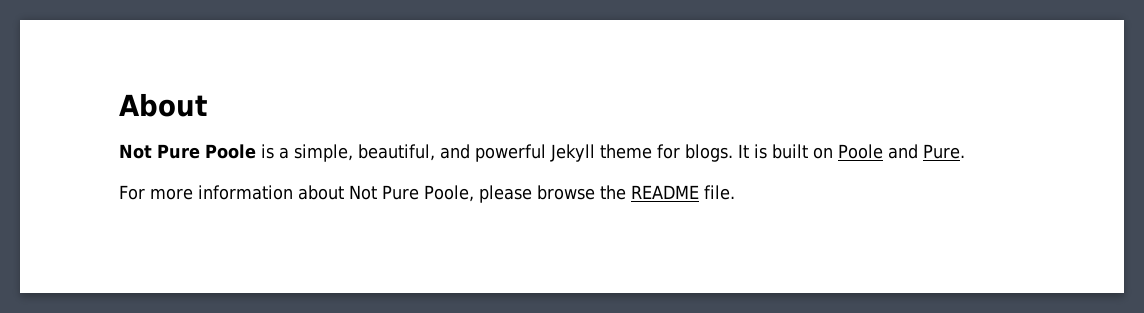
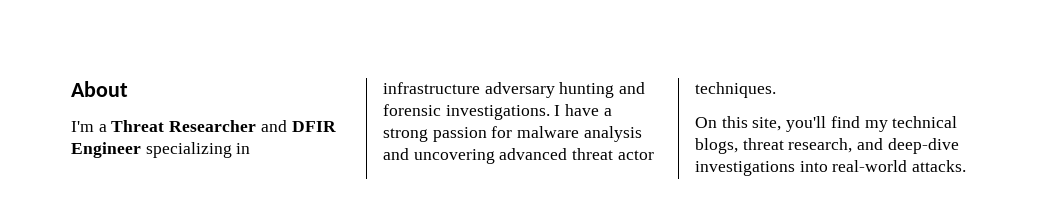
- Not Pure Poole is a simple, beautiful, and powerful Jekyll theme for blogs. It is built on Poole and Pure.
- For more information about Not Pure Poole, please browse the README file.
+ I'm a Threat Researcher and DFIR Engineer specializing in infrastructure adversary hunting and forensic investigations. I have a strong passion for malware analysis and uncovering advanced threat actor techniques.
+ On this site, you'll find my technical blogs, threat research, and deep-dive investigations into real-world attacks.

